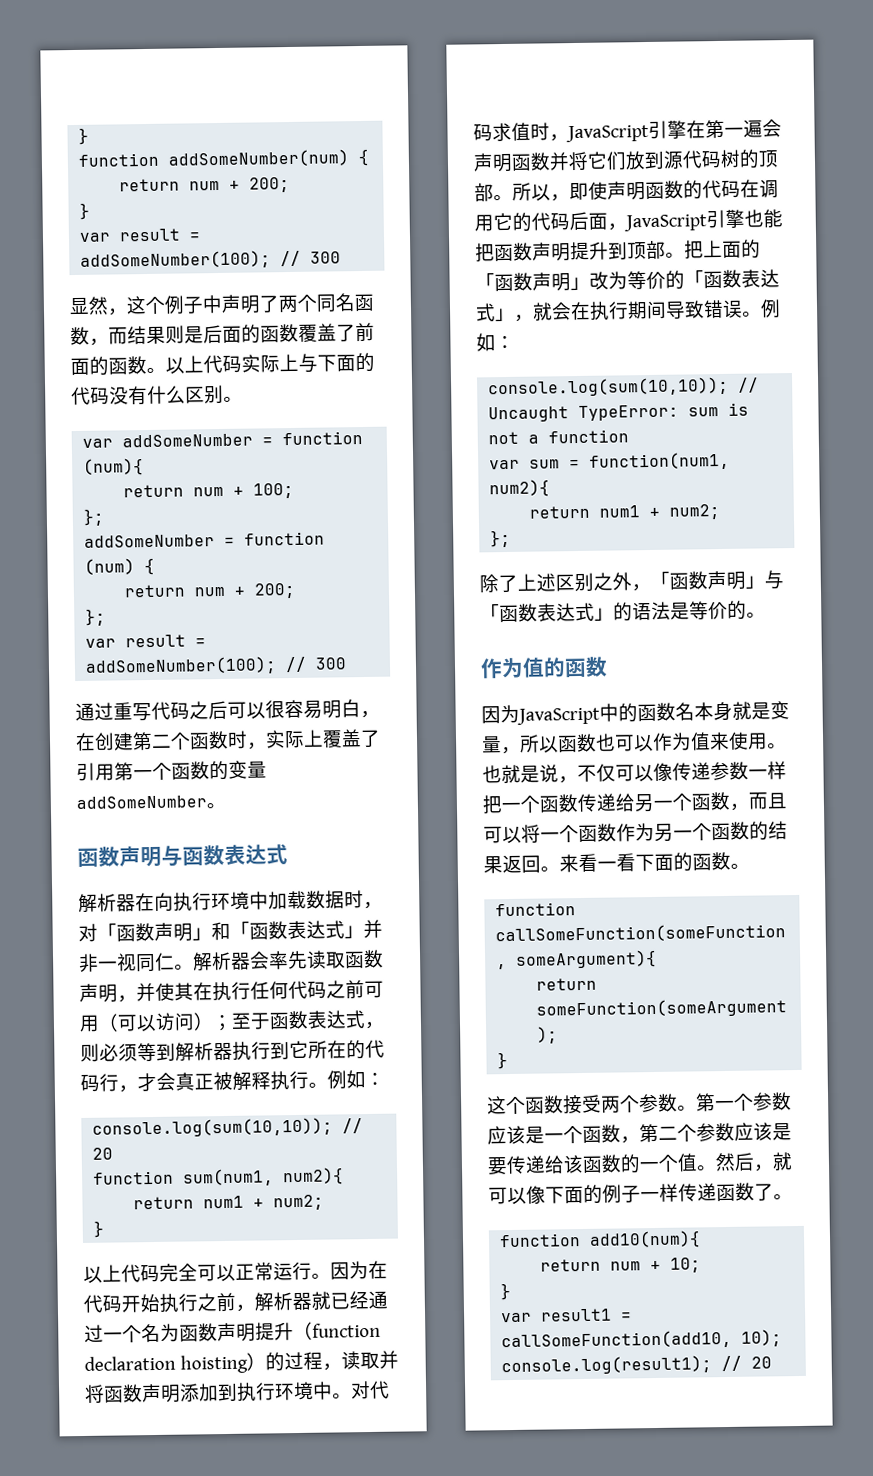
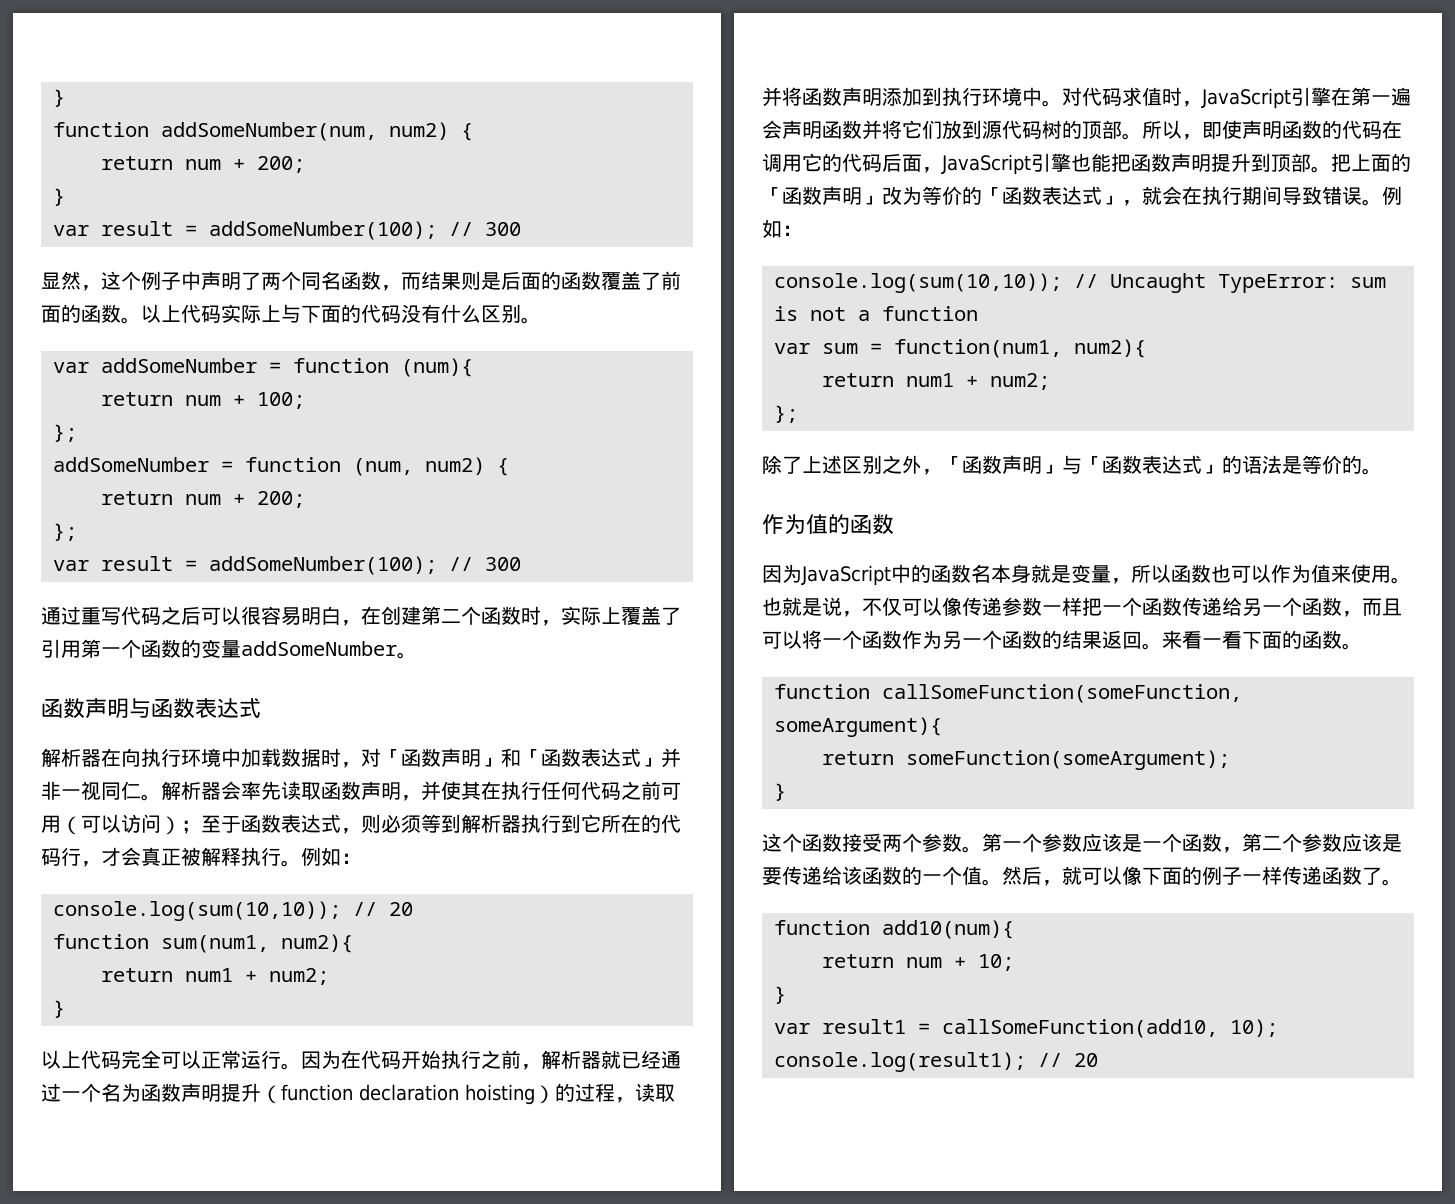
- function addSomeNumber(num) {
+ function addSomeNumber(num, num2) {
- addSomeNumber = function (num) {
+ addSomeNumber = function (num, num2) {

